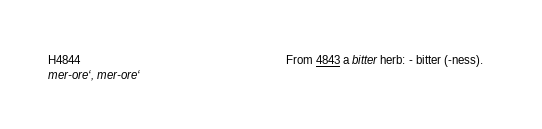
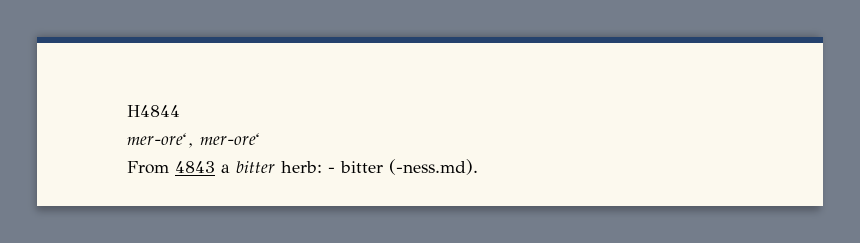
- From 4843 a bitter herb: - bitter (-ness).
+ From 4843 a bitter herb: - bitter (-ness.md).

